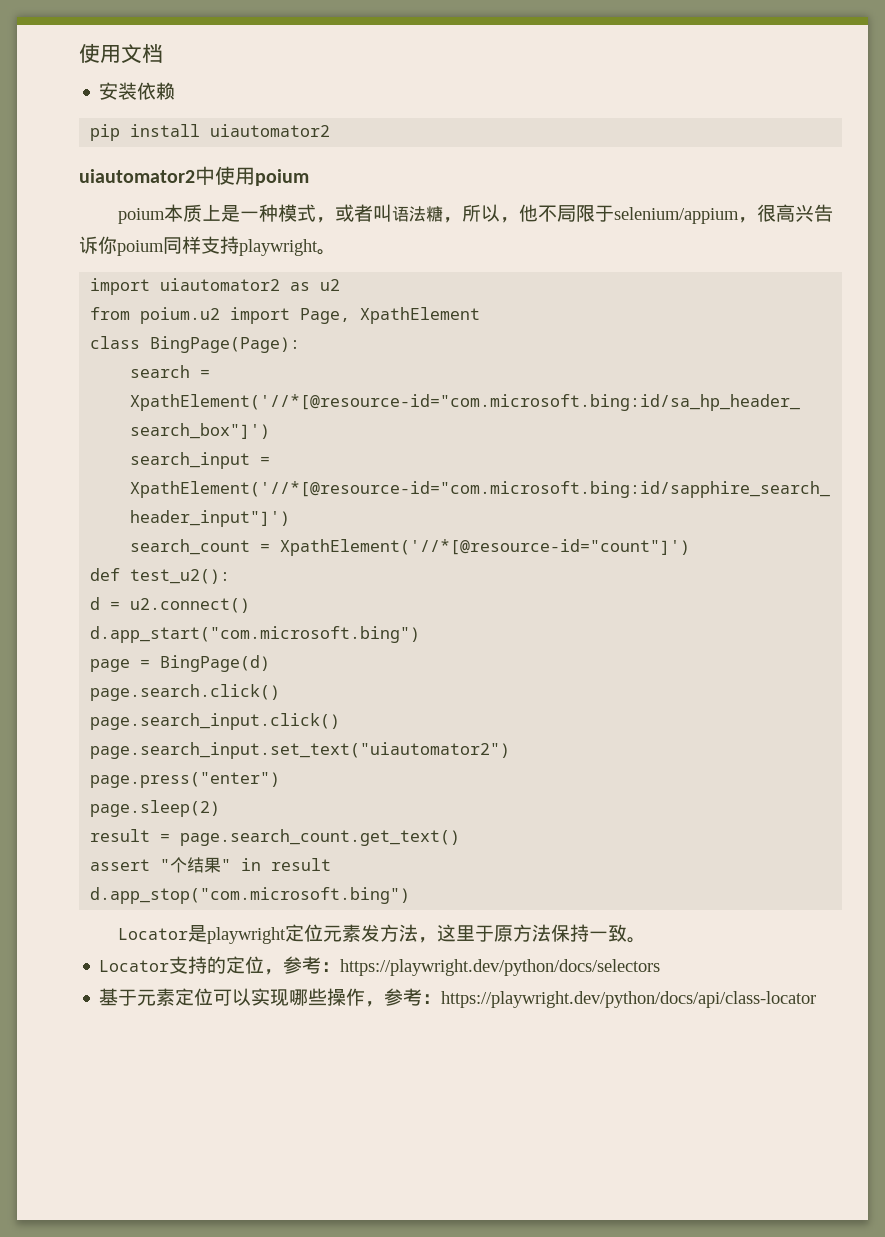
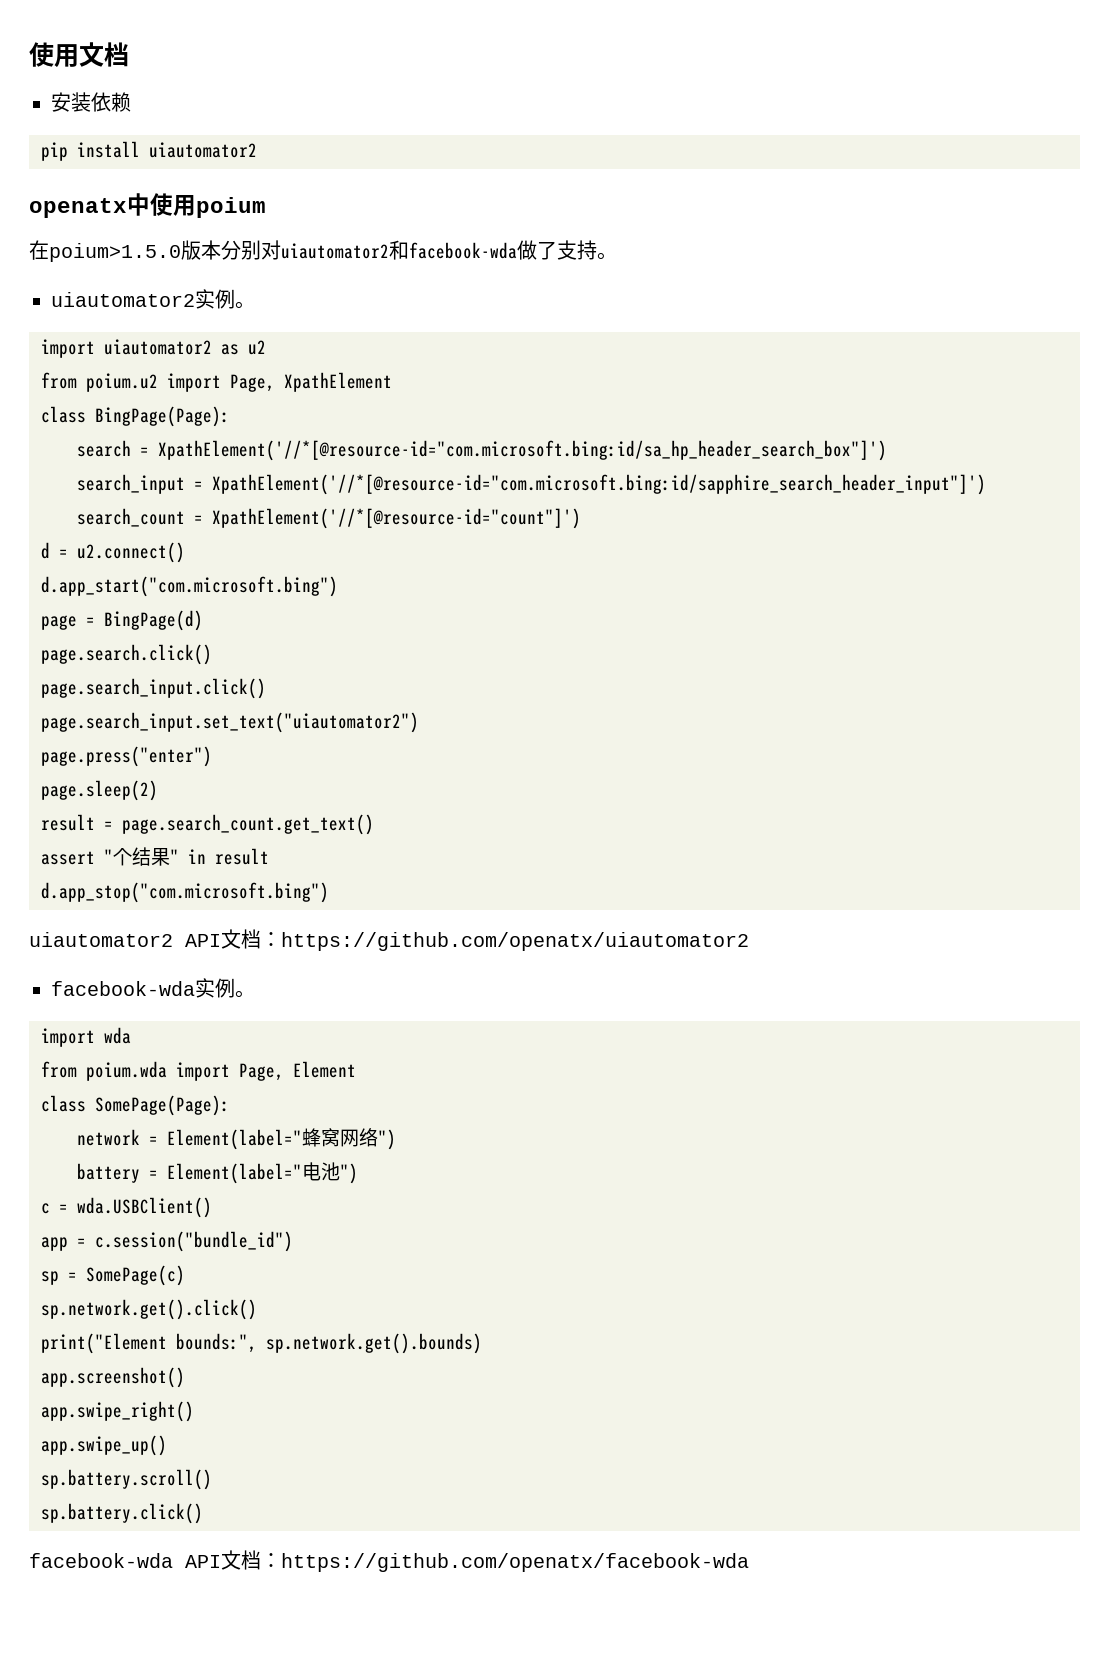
- uiautomator2中使用poium
+ openatx中使用poium
- poium本质上是一种模式，或者叫语法糖，所以，他不局限于selenium/appium，很高兴告诉你poium同样支持playwright。
+ 在poium>1.5.0版本分别对uiautomator2和facebook-wda做了支持。
+ uiautomator2实例。
- def test_u2():
- Locator是playwright定位元素发方法，这里于原方法保持一致。
- Locator支持的定位，参考：https://playwright.dev/python/docs/selectors
- 基于元素定位可以实现哪些操作，参考：https://playwright.dev/python/docs/api/class-locator
+ uiautomator2 API文档：https://github.com/openatx/uiautomator2
+ facebook-wda实例。
+ import wda
+ from poium.wda import Page, Element
+ class SomePage(Page):
+ network = Element(label="蜂窝网络")
+ battery = Element(label="电池")
+ c = wda.USBClient()
+ app = c.session("bundle_id")
+ sp = SomePage(c)
+ sp.network.get().click()
+ print("Element bounds:", sp.network.get().bounds)
+ app.screenshot()
+ app.swipe_right()
+ app.swipe_up()
+ sp.battery.scroll()
+ sp.battery.click()
+ facebook-wda API文档：https://github.com/openatx/facebook-wda

